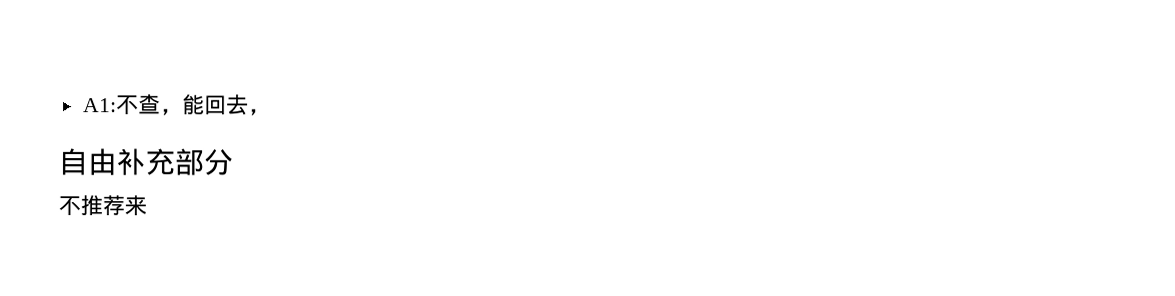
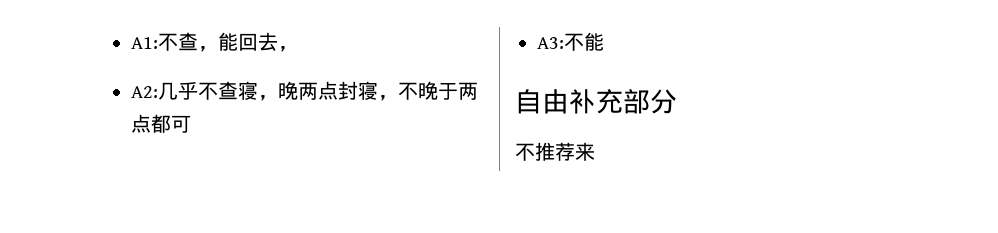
+ A2:几乎不查寝，晚两点封寝，不晚于两点都可
+ A3:不能

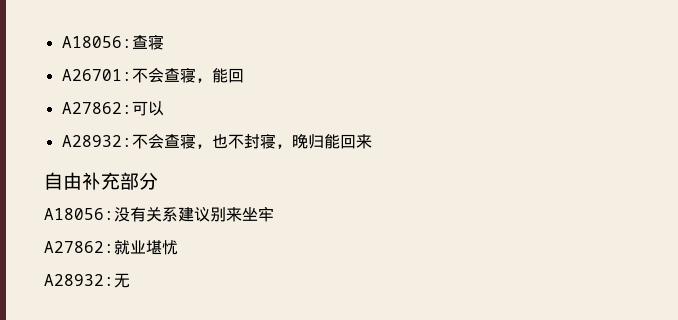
- A1:不查，能回去，
- A2:几乎不查寝，晚两点封寝，不晚于两点都可
- A3:不能
+ A18056:查寝
+ A26701:不会查寝，能回
+ A27862:可以
+ A28932:不会查寝，也不封寝，晚归能回来
- 不推荐来
+ A18056:没有关系建议别来坐牢
+ A27862:就业堪忧
+ A28932:无

